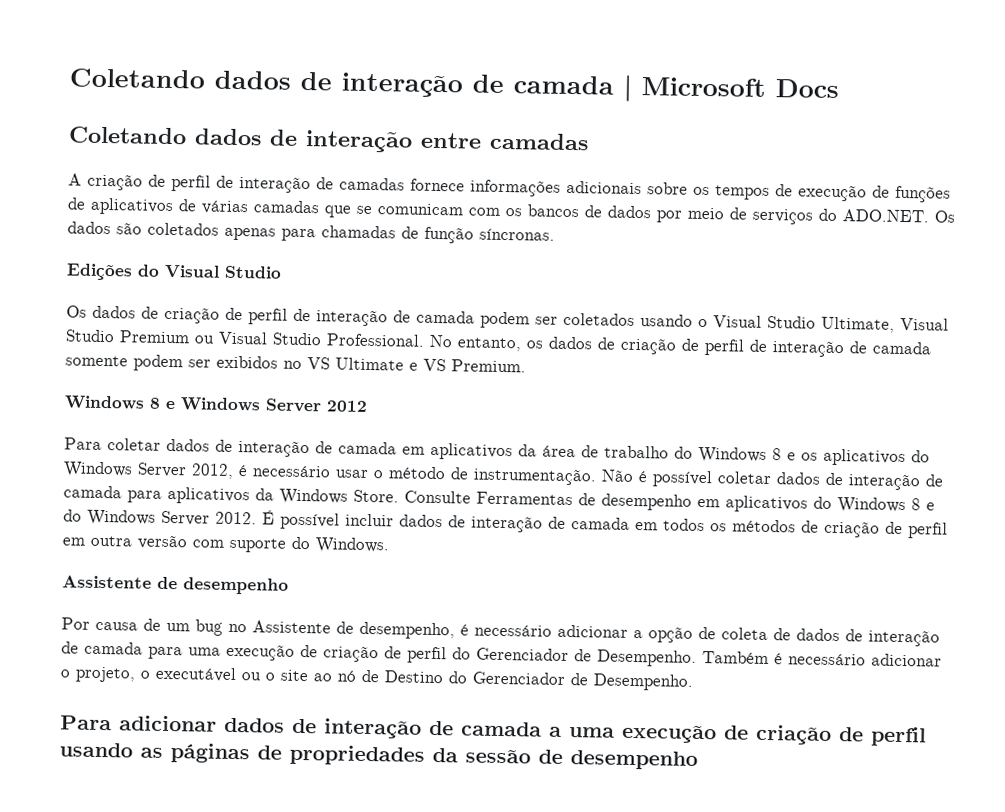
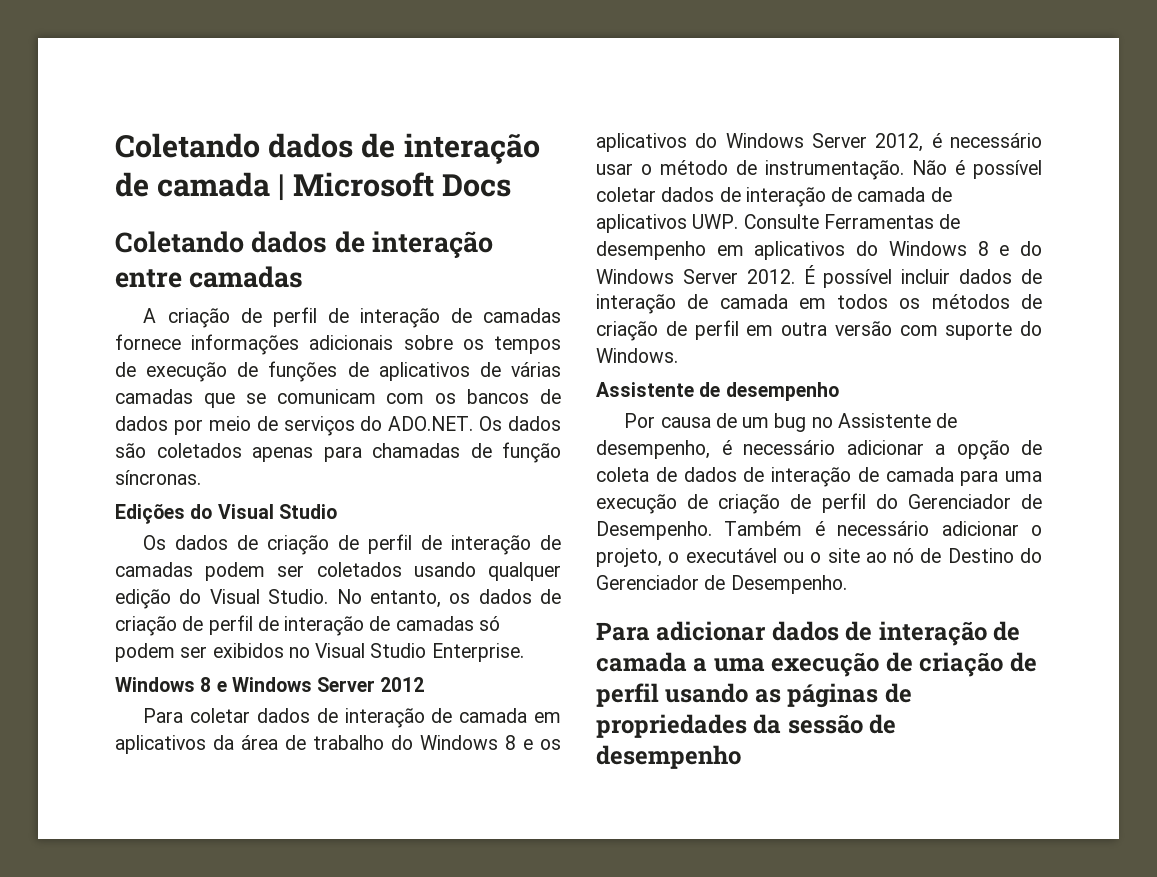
- Os dados de criação de perfil de interação de camada podem ser coletados usando o Visual Studio Ultimate, Visual Studio Premium ou Visual Studio Professional.
+ Os dados de criação de perfil de interação de camadas podem ser coletados usando qualquer edição do Visual Studio.
- No entanto, os dados de criação de perfil de interação de camada somente podem ser exibidos no VS Ultimate e VS Premium.
+ No entanto, os dados de criação de perfil de interação de camadas só podem ser exibidos no Visual Studio Enterprise.
- Não é possível coletar dados de interação de camada para aplicativos da Windows Store. Consulte Ferramentas de desempenho em aplicativos do Windows 8 e do Windows Server 2012.
+ Não é possível coletar dados de interação de camada de aplicativos UWP. Consulte Ferramentas de desempenho em aplicativos do Windows 8 e do Windows Server 2012.

